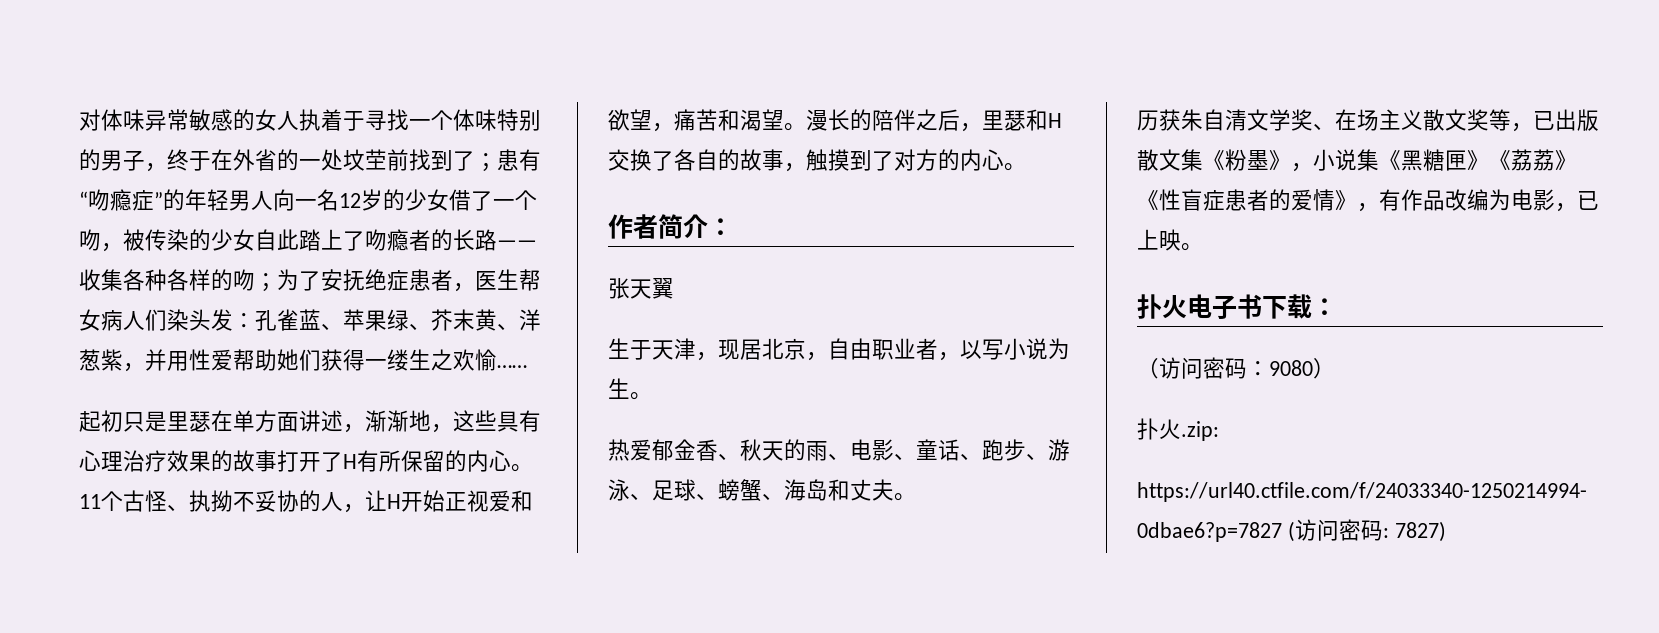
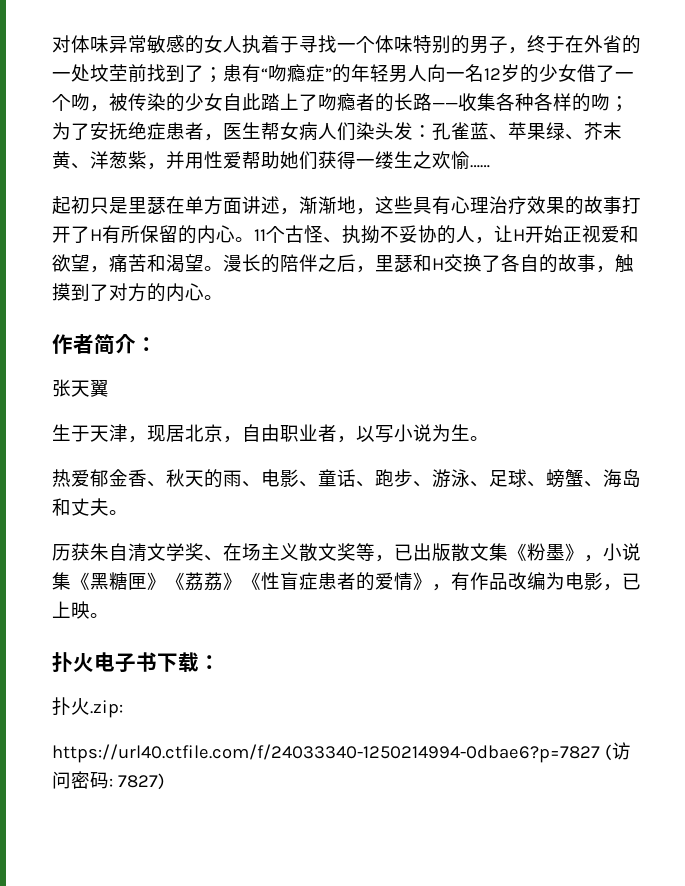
- （访问密码：9080）

